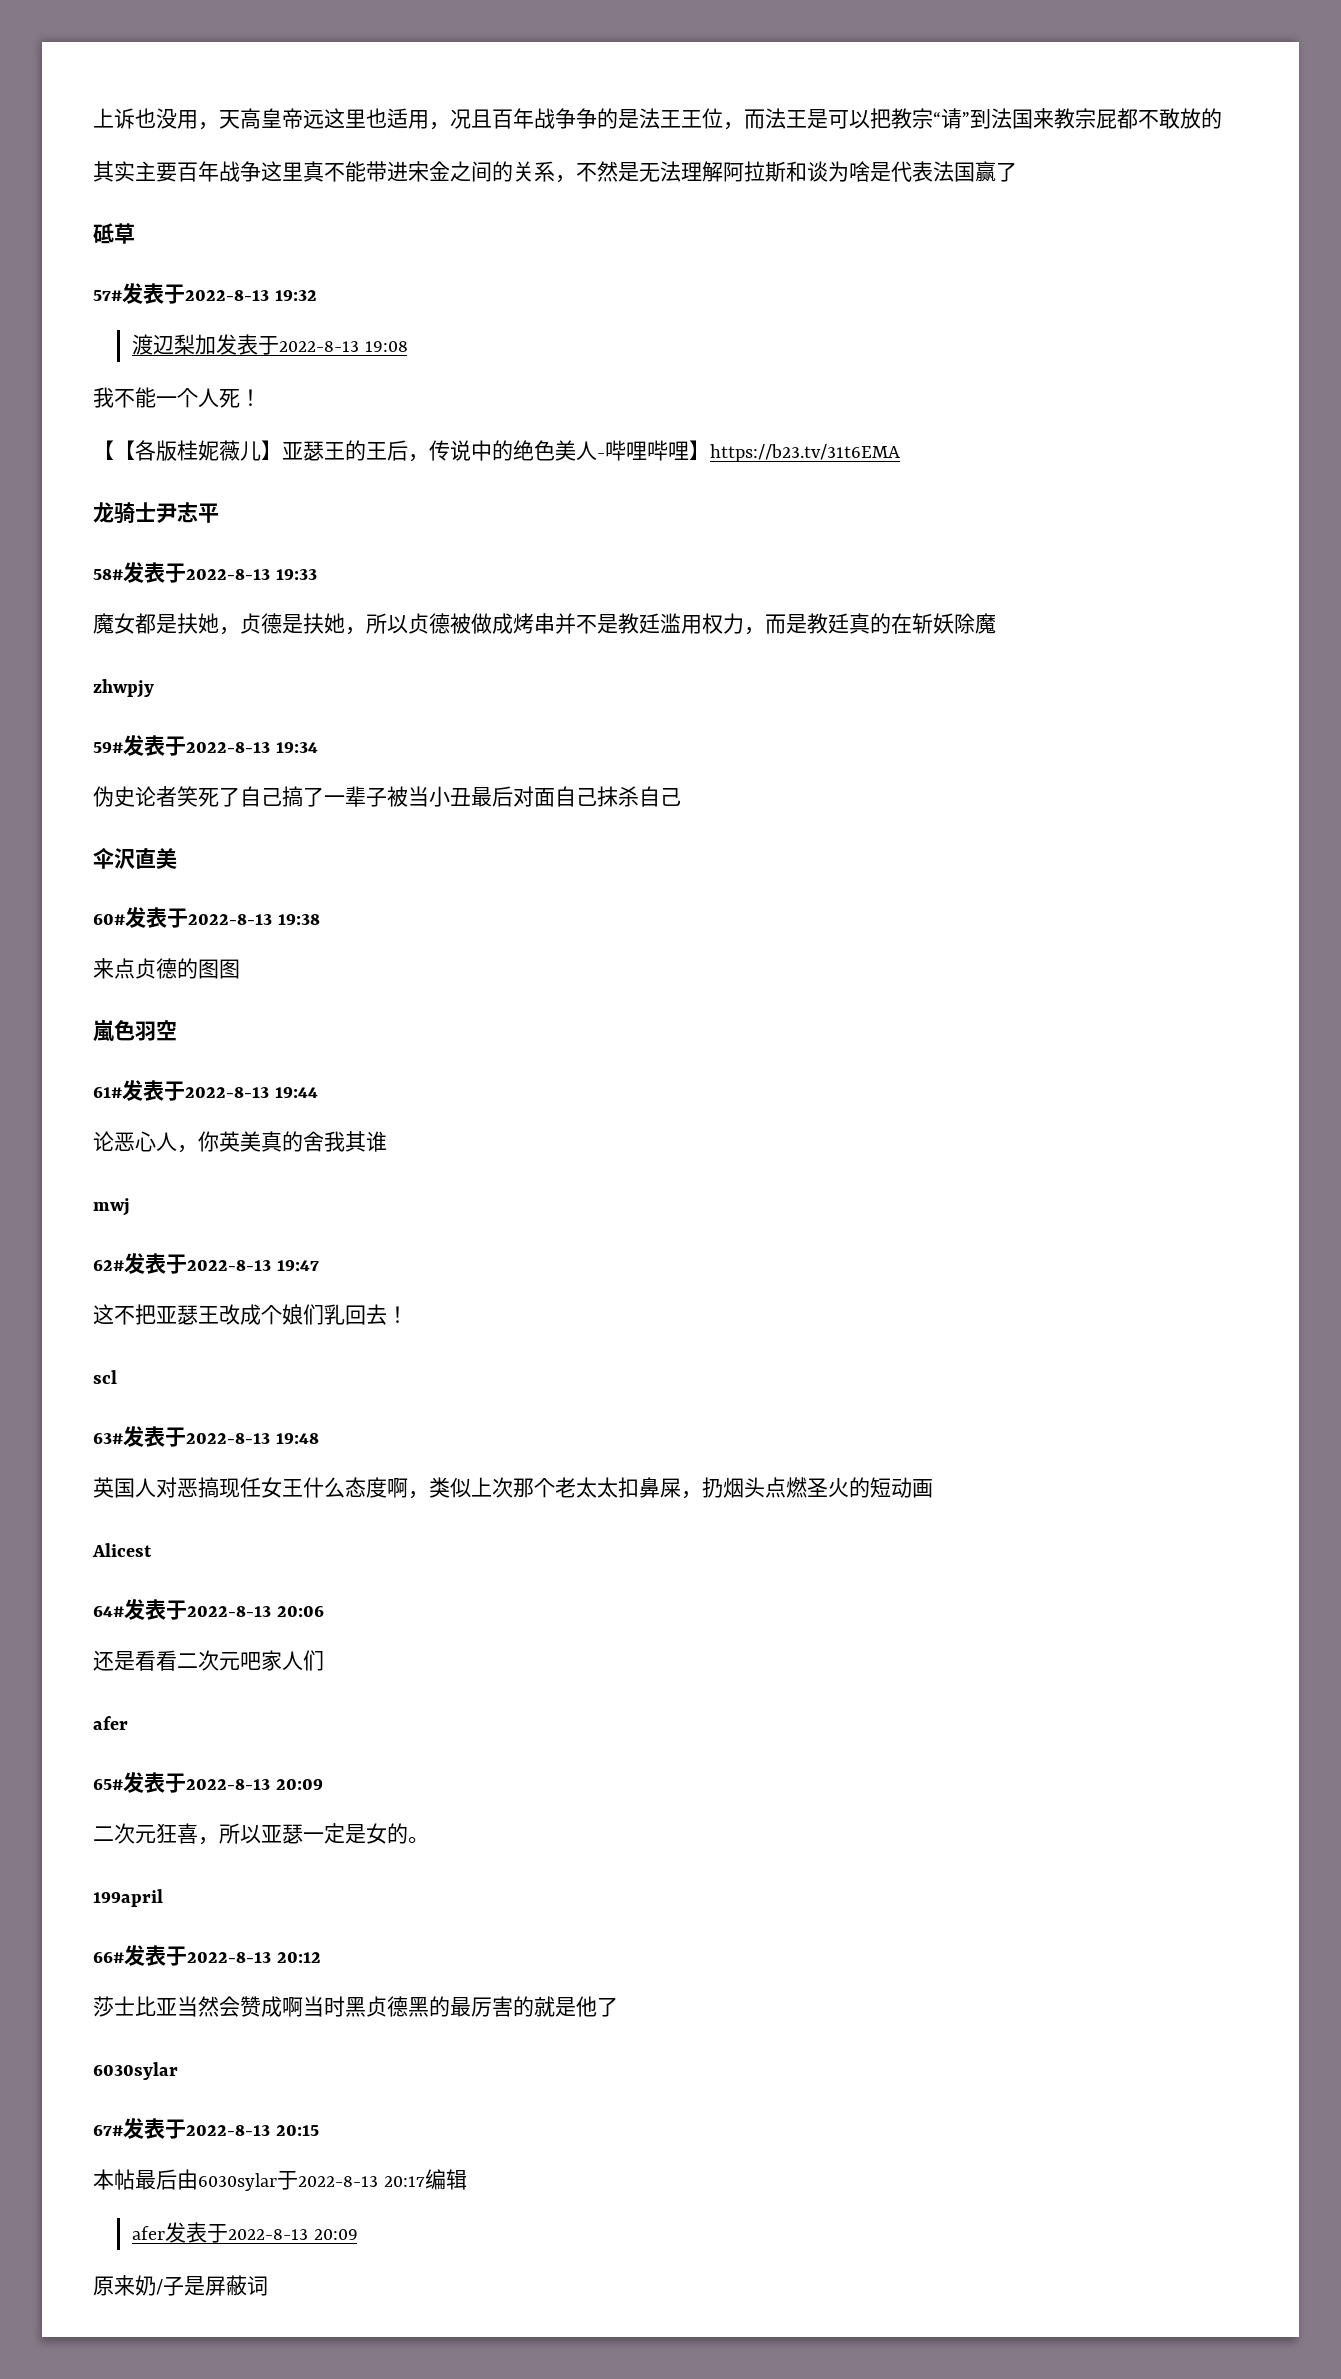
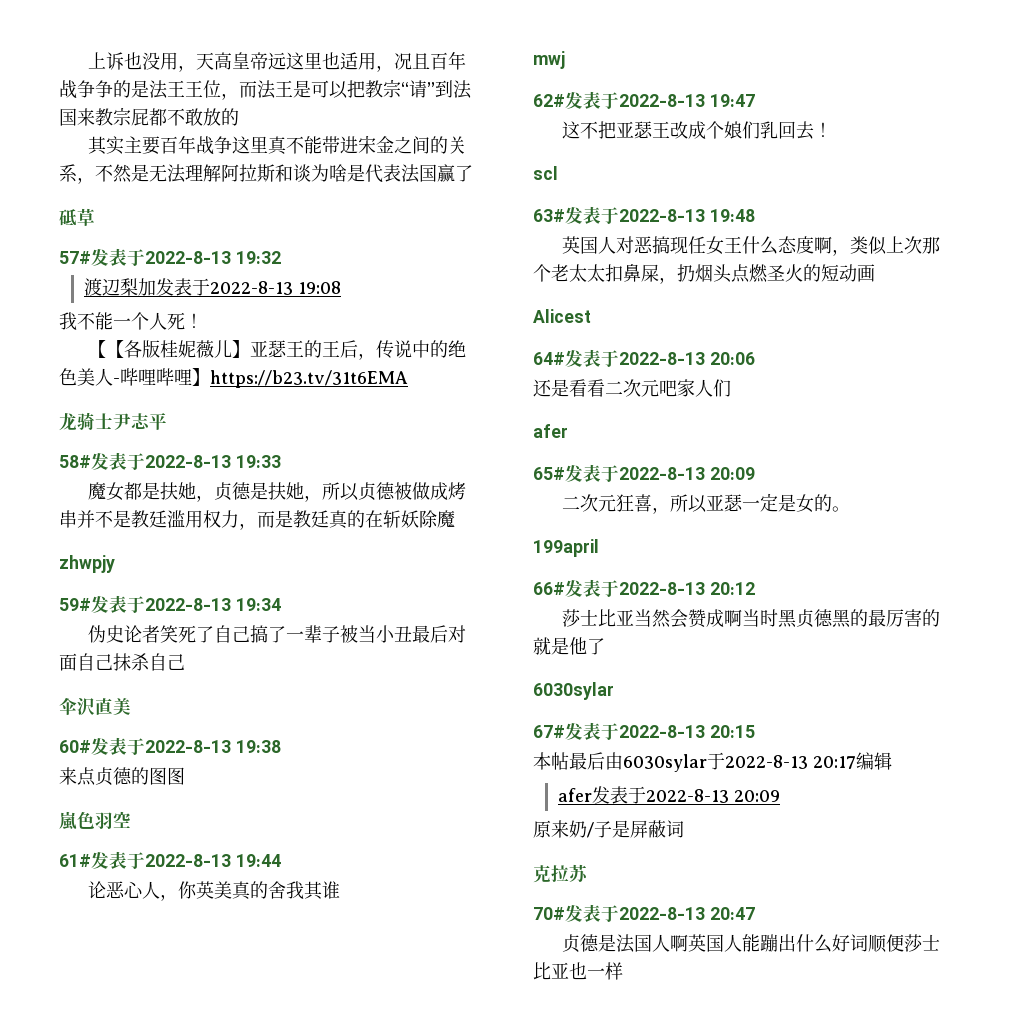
+ 克拉苏
+ 70#发表于2022-8-13 20:47
+ 贞德是法国人啊英国人能蹦出什么好词顺便莎士比亚也一样

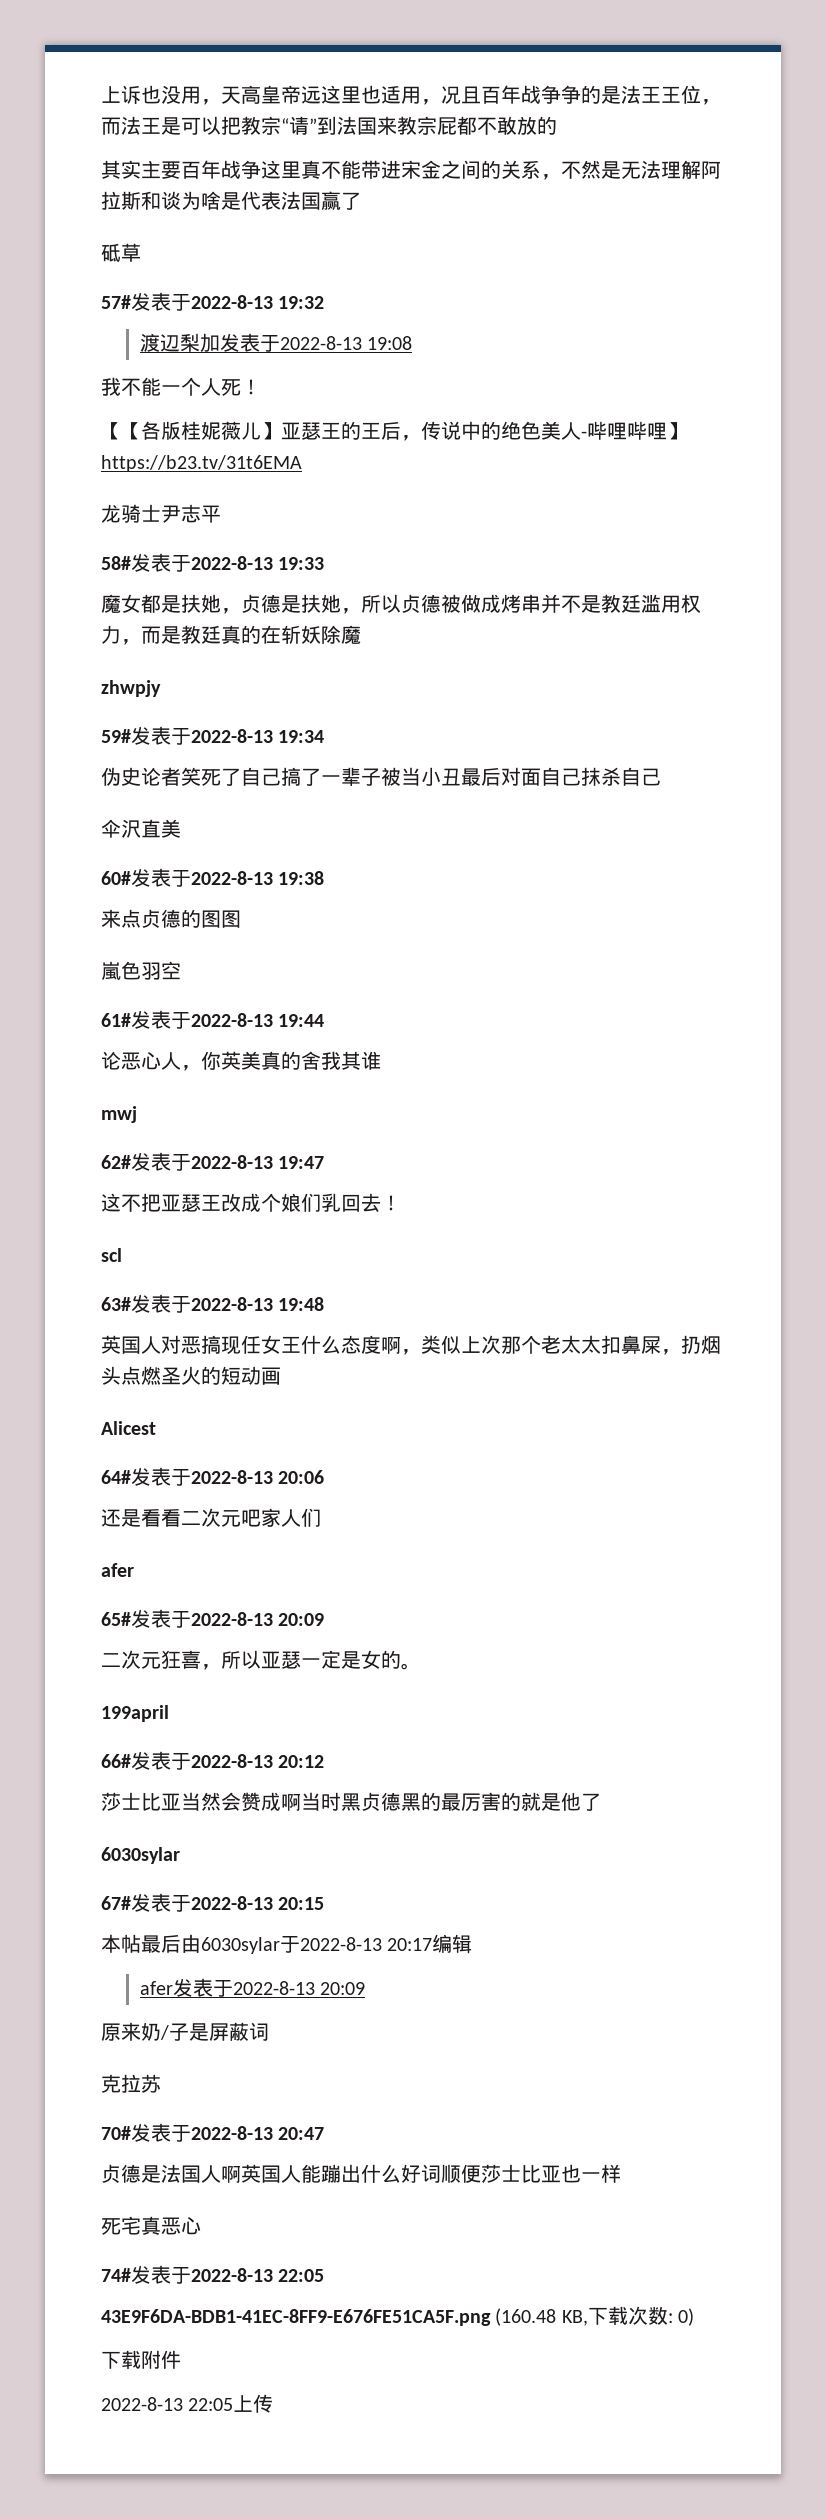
+ 死宅真恶心
+ 74#发表于2022-8-13 22:05
+ 43E9F6DA-BDB1-41EC-8FF9-E676FE51CA5F.png (160.48 KB,下载次数: 0)
+ 下载附件
+ 2022-8-13 22:05上传

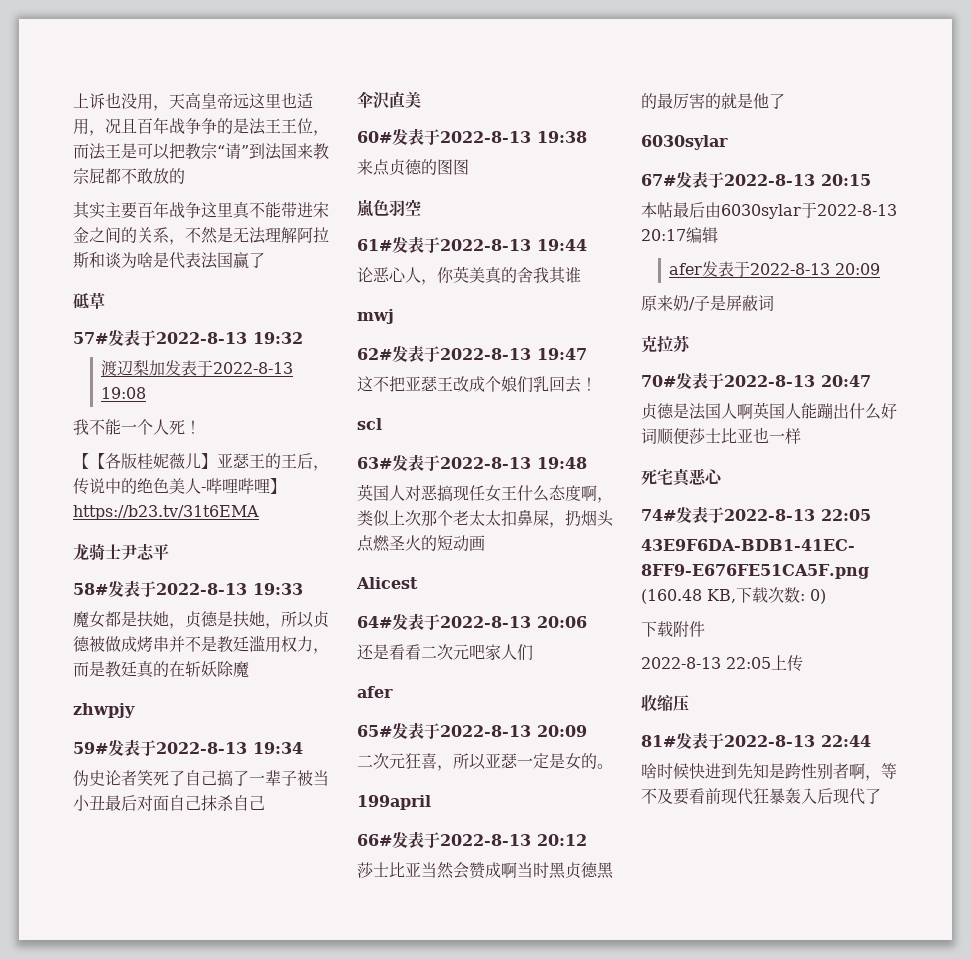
+ 收缩压
+ 81#发表于2022-8-13 22:44
+ 啥时候快进到先知是跨性别者啊，等不及要看前现代狂暴轰入后现代了

